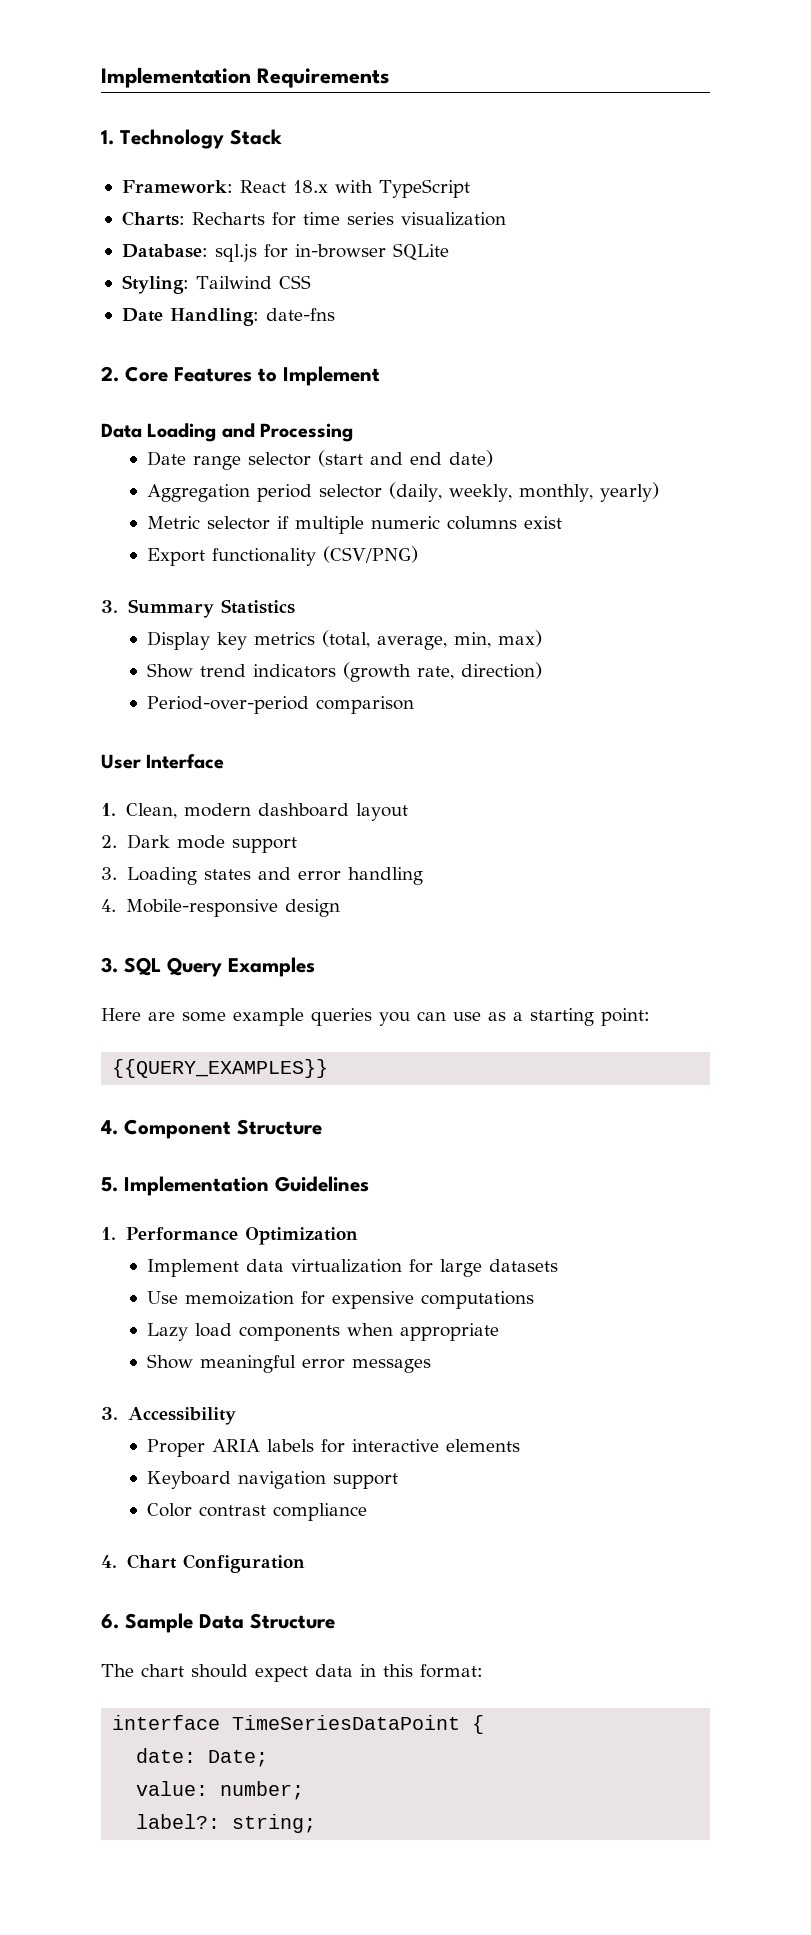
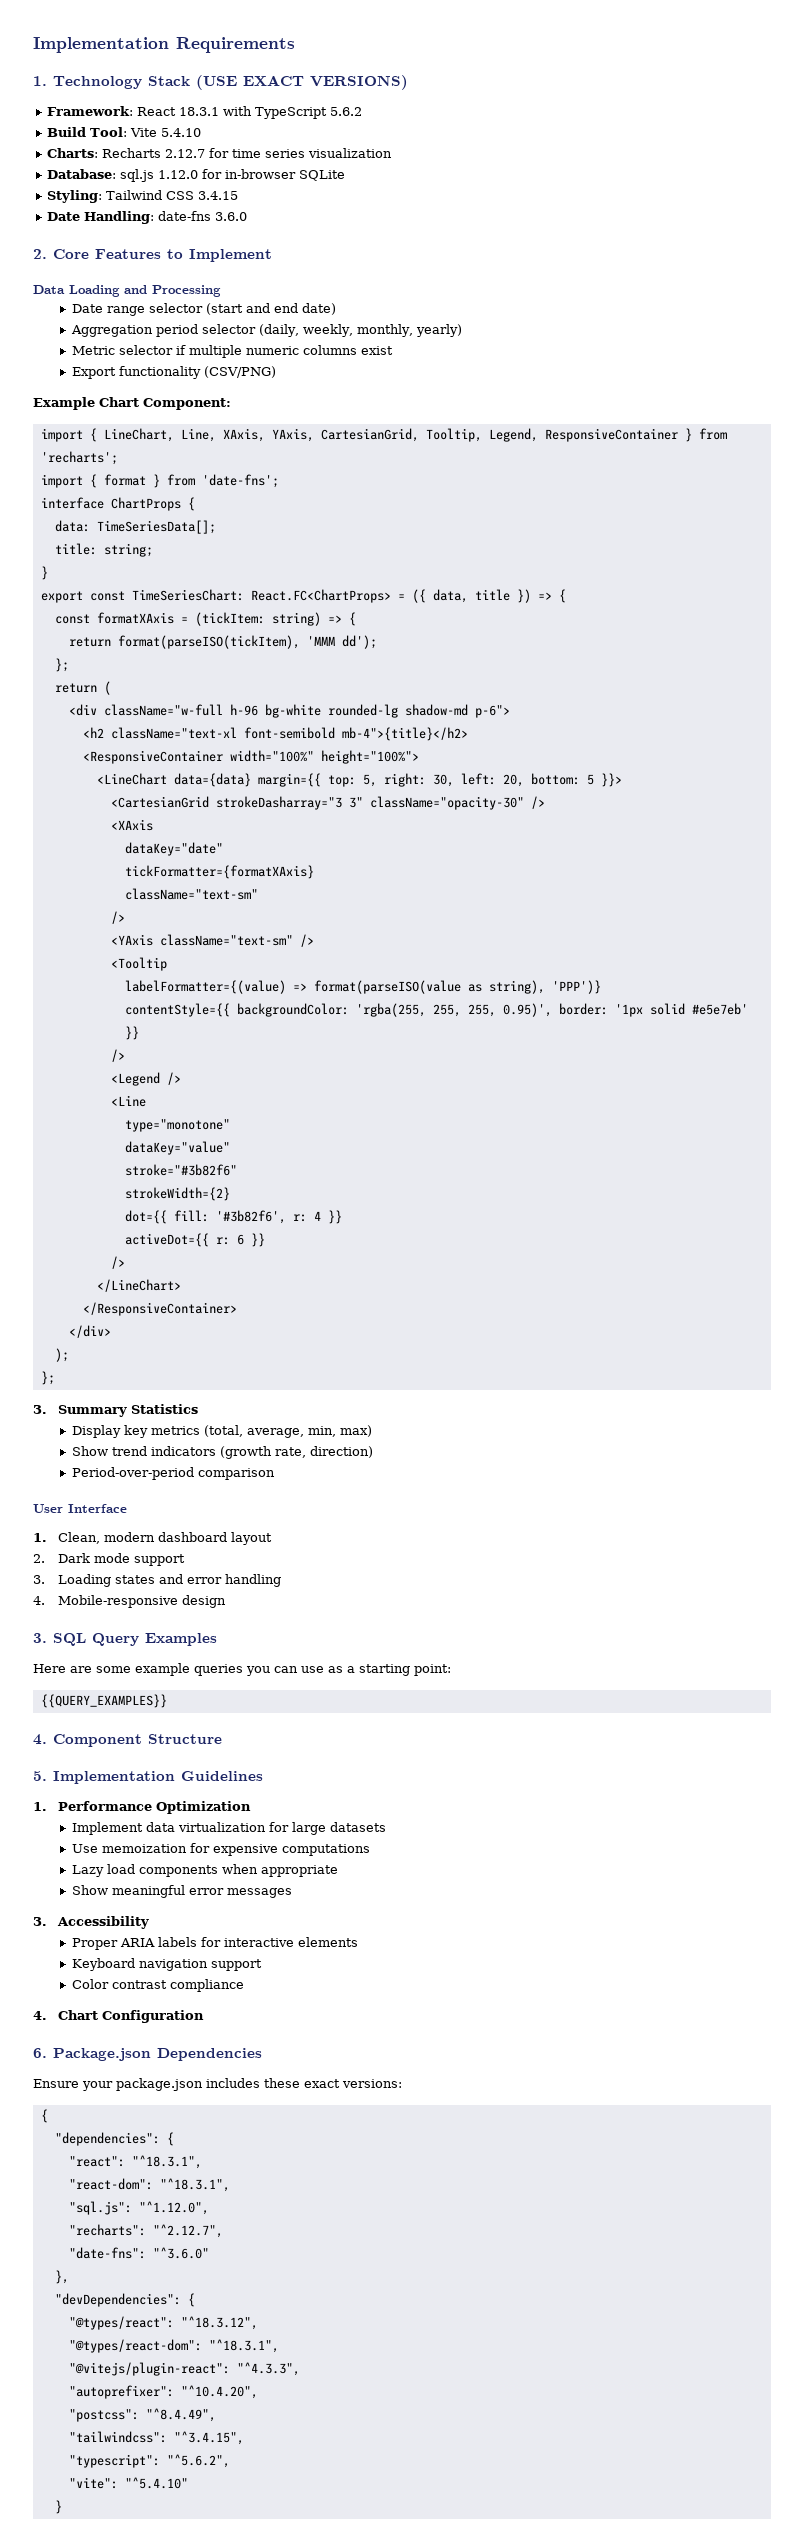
- 1. Technology Stack
+ 1. Technology Stack (USE EXACT VERSIONS)
- Framework: React 18.x with TypeScript
+ Framework: React 18.3.1 with TypeScript 5.6.2
+ Build Tool: Vite 5.4.10
- Charts: Recharts for time series visualization
+ Charts: Recharts 2.12.7 for time series visualization
- Database: sql.js for in-browser SQLite
+ Database: sql.js 1.12.0 for in-browser SQLite
- Styling: Tailwind CSS
+ Styling: Tailwind CSS 3.4.15
- Date Handling: date-fns
+ Date Handling: date-fns 3.6.0
+ Example Chart Component:
+ import { LineChart, Line, XAxis, YAxis, CartesianGrid, Tooltip, Legend, ResponsiveContainer } from 'recharts';
+ import { format } from 'date-fns';
+ interface ChartProps {
+ data: TimeSeriesData[];
+ title: string;
+ }
+ export const TimeSeriesChart: React.FC<ChartProps> = ({ data, title }) => {
+ const formatXAxis = (tickItem: string) => {
+ return format(parseISO(tickItem), 'MMM dd');
+ };
+ return (
+ <div className="w-full h-96 bg-white rounded-lg shadow-md p-6">
+ <h2 className="text-xl font-semibold mb-4">{title}</h2>
+ <ResponsiveContainer width="100%" height="100%">
+ <LineChart data={data} margin={{ top: 5, right: 30, left: 20, bottom: 5 }}>
+ <CartesianGrid strokeDasharray="3 3" className="opacity-30" />
+ <XAxis
+ dataKey="date"
+ tickFormatter={formatXAxis}
+ className="text-sm"
+ />
+ <YAxis className="text-sm" />
+ <Tooltip
+ labelFormatter={(value) => format(parseISO(value as string), 'PPP')}
+ contentStyle={{ backgroundColor: 'rgba(255, 255, 255, 0.95)', border: '1px solid #e5e7eb' }}
+ />
+ <Legend />
+ <Line
+ type="monotone"
+ dataKey="value"
+ stroke="#3b82f6"
+ strokeWidth={2}
+ dot={{ fill: '#3b82f6', r: 4 }}
+ activeDot={{ r: 6 }}
+ />
+ </LineChart>
+ </ResponsiveContainer>
+ </div>
+ );
+ };
- 6. Sample Data Structure
- The chart should expect data in this format:
- interface TimeSeriesDataPoint {
- date: Date;
- value: number;
- label?: string;
+ 6. Package.json Dependencies
+ Ensure your package.json includes these exact versions:
+ {
+ "dependencies": {
+ "react": "^18.3.1",
+ "react-dom": "^18.3.1",
+ "sql.js": "^1.12.0",
+ "recharts": "^2.12.7",
+ "date-fns": "^3.6.0"
+ },
+ "devDependencies": {
+ "@types/react": "^18.3.12",
+ "@types/react-dom": "^18.3.1",
+ "@vitejs/plugin-react": "^4.3.3",
+ "autoprefixer": "^10.4.20",
+ "postcss": "^8.4.49",
+ "tailwindcss": "^3.4.15",
+ "typescript": "^5.6.2",
+ "vite": "^5.4.10"
+ }

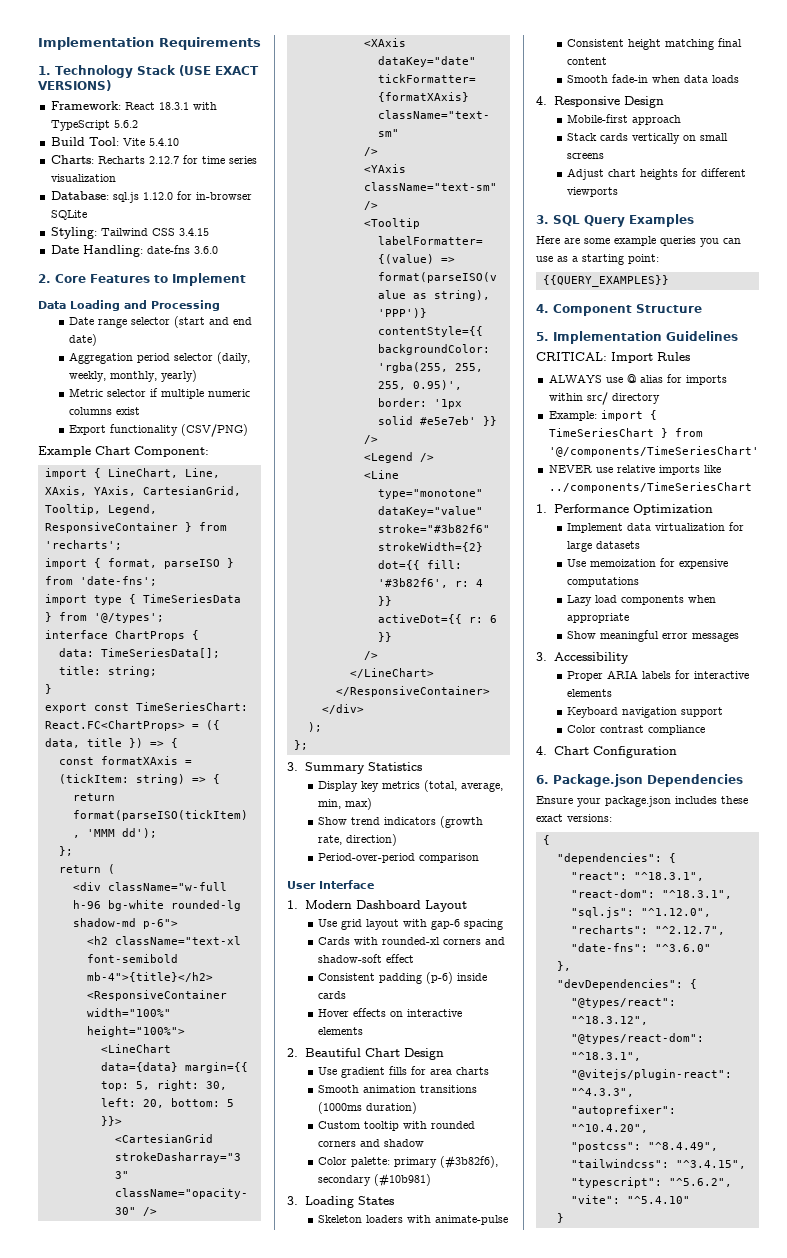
- import { format } from 'date-fns';
+ import { format, parseISO } from 'date-fns';
+ import type { TimeSeriesData } from '@/types';
- 1. Clean, modern dashboard layout
- 2. Dark mode support
- 3. Loading states and error handling
- 4. Mobile-responsive design
+ 1. Modern Dashboard Layout
+ Use grid layout with gap-6 spacing
+ Cards with rounded-xl corners and shadow-soft effect
+ Consistent padding (p-6) inside cards
+ Hover effects on interactive elements
+ 2. Beautiful Chart Design
+ Use gradient fills for area charts
+ Smooth animation transitions (1000ms duration)
+ Custom tooltip with rounded corners and shadow
+ Color palette: primary (#3b82f6), secondary (#10b981)
+ 3. Loading States
+ Skeleton loaders with animate-pulse
+ Consistent height matching final content
+ Smooth fade-in when data loads
+ 4. Responsive Design
+ Mobile-first approach
+ Stack cards vertically on small screens
+ Adjust chart heights for different viewports
+ CRITICAL: Import Rules
+ ALWAYS use @ alias for imports within src/ directory
+ Example: import { TimeSeriesChart } from '@/components/TimeSeriesChart'
+ NEVER use relative imports like ../components/TimeSeriesChart

